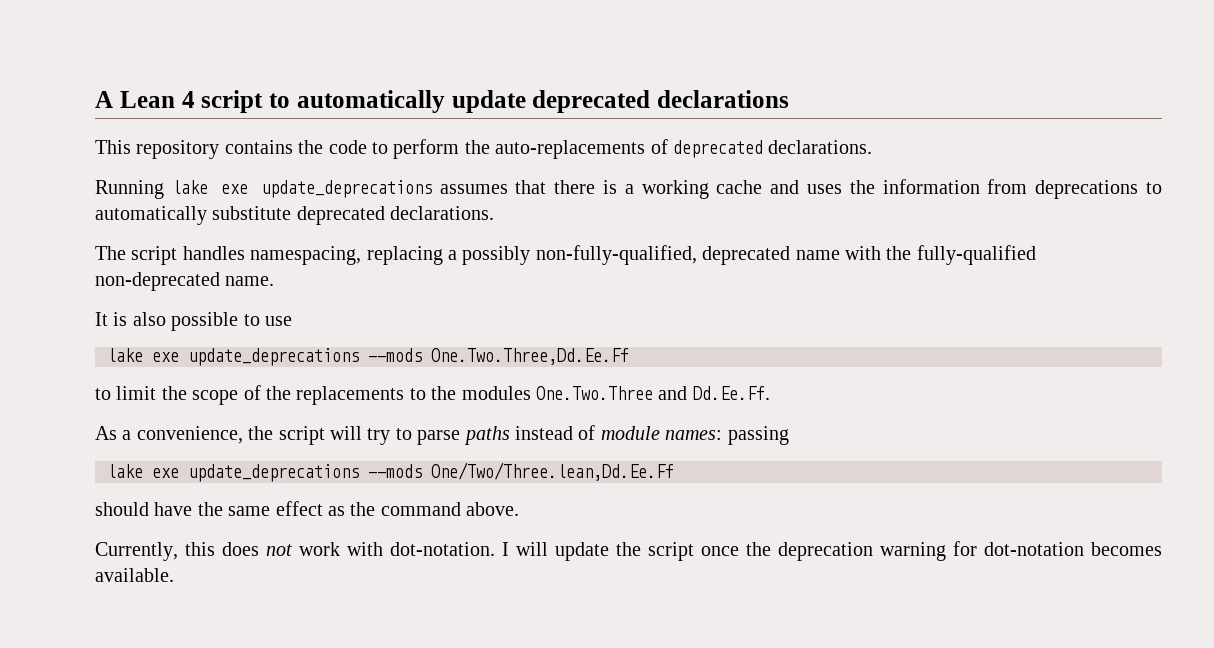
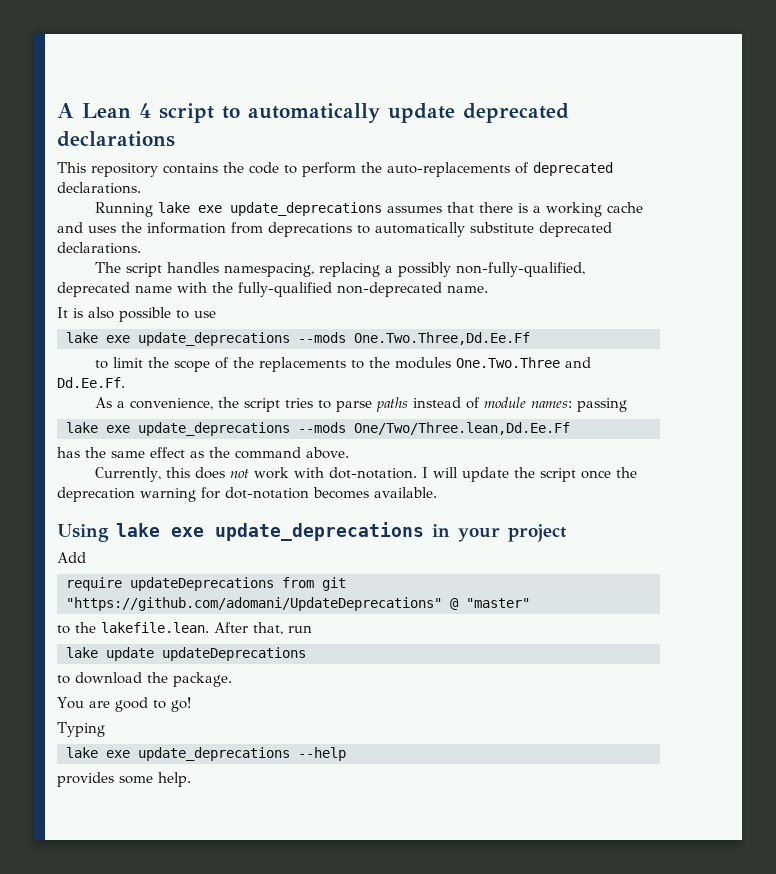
- As a convenience, the script will try to parse paths instead of module names: passing
+ As a convenience, the script tries to parse paths instead of module names: passing
- should have the same effect as the command above.
+ has the same effect as the command above.
+ Using lake exe update_deprecations in your project
+ Add
+ require updateDeprecations from git "https://github.com/adomani/UpdateDeprecations" @ "master"
+ to the lakefile.lean. After that, run
+ lake update updateDeprecations
+ to download the package.
+ You are good to go!
+ Typing
+ lake exe update_deprecations --help
+ provides some help.

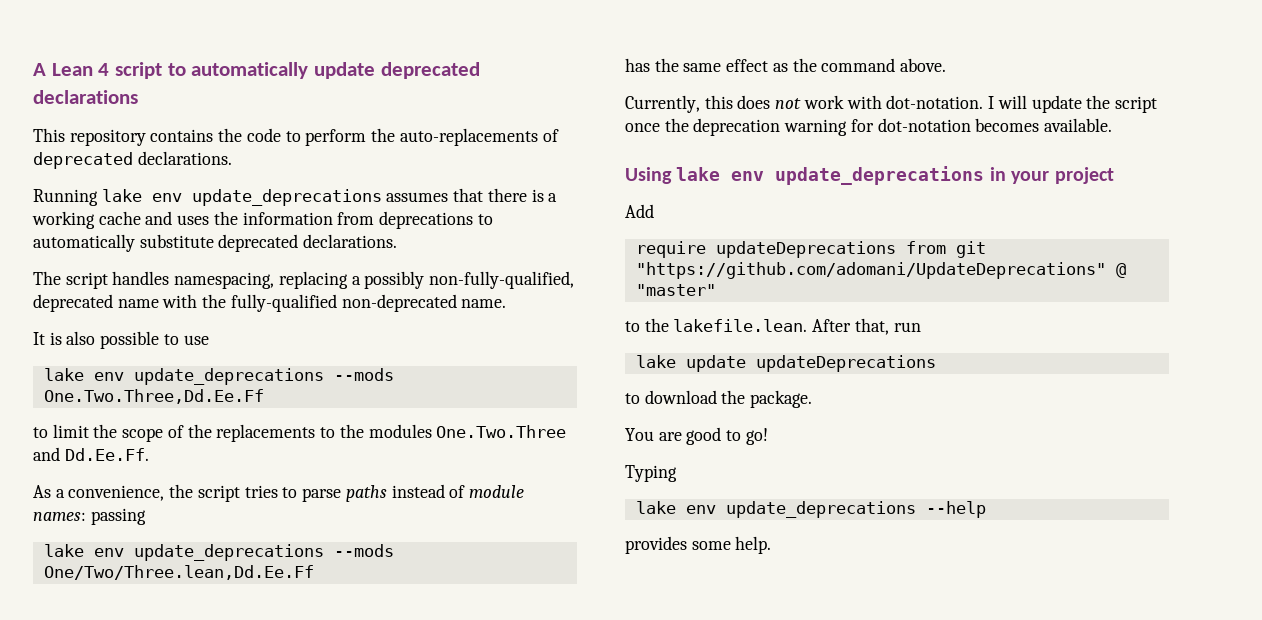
- Running lake exe update_deprecations assumes that there is a working cache and uses the information from deprecations to automatically substitute deprecated declarations.
+ Running lake env update_deprecations assumes that there is a working cache and uses the information from deprecations to automatically substitute deprecated declarations.
- lake exe update_deprecations --mods One.Two.Three,Dd.Ee.Ff
+ lake env update_deprecations --mods One.Two.Three,Dd.Ee.Ff
- lake exe update_deprecations --mods One/Two/Three.lean,Dd.Ee.Ff
+ lake env update_deprecations --mods One/Two/Three.lean,Dd.Ee.Ff
- Using lake exe update_deprecations in your project
+ Using lake env update_deprecations in your project
- lake exe update_deprecations --help
+ lake env update_deprecations --help

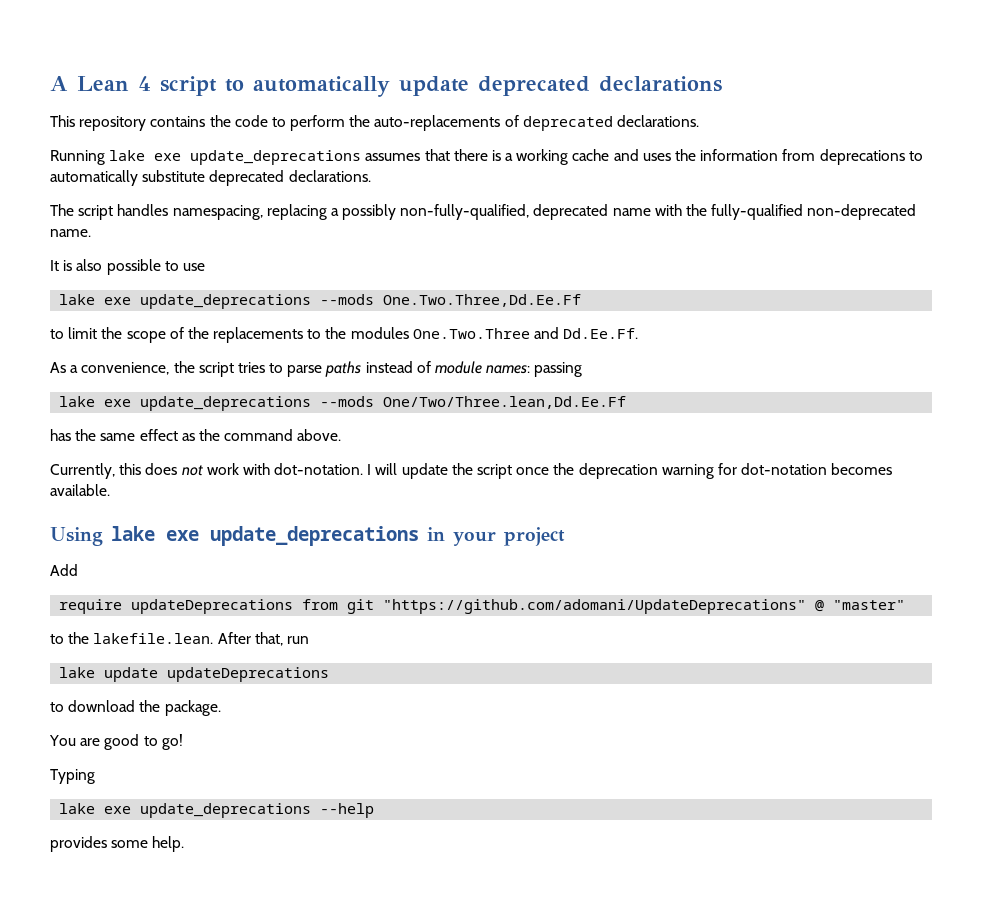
- Running lake env update_deprecations assumes that there is a working cache and uses the information from deprecations to automatically substitute deprecated declarations.
+ Running lake exe update_deprecations assumes that there is a working cache and uses the information from deprecations to automatically substitute deprecated declarations.
- lake env update_deprecations --mods One.Two.Three,Dd.Ee.Ff
+ lake exe update_deprecations --mods One.Two.Three,Dd.Ee.Ff
- lake env update_deprecations --mods One/Two/Three.lean,Dd.Ee.Ff
+ lake exe update_deprecations --mods One/Two/Three.lean,Dd.Ee.Ff
- Using lake env update_deprecations in your project
+ Using lake exe update_deprecations in your project
- lake env update_deprecations --help
+ lake exe update_deprecations --help

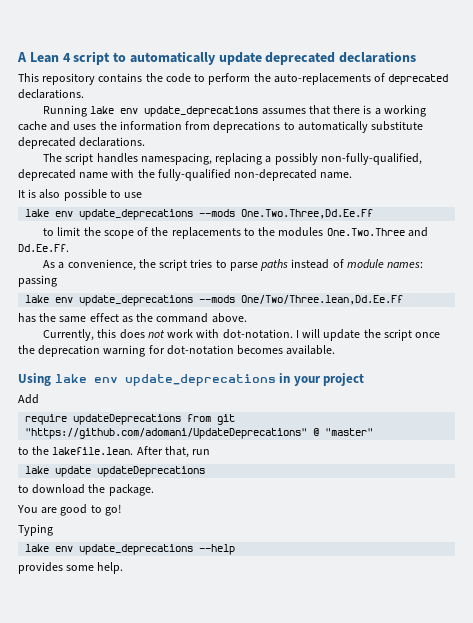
- Running lake exe update_deprecations assumes that there is a working cache and uses the information from deprecations to automatically substitute deprecated declarations.
+ Running lake env update_deprecations assumes that there is a working cache and uses the information from deprecations to automatically substitute deprecated declarations.
- lake exe update_deprecations --mods One.Two.Three,Dd.Ee.Ff
+ lake env update_deprecations --mods One.Two.Three,Dd.Ee.Ff
- lake exe update_deprecations --mods One/Two/Three.lean,Dd.Ee.Ff
+ lake env update_deprecations --mods One/Two/Three.lean,Dd.Ee.Ff
- Using lake exe update_deprecations in your project
+ Using lake env update_deprecations in your project
- lake exe update_deprecations --help
+ lake env update_deprecations --help

